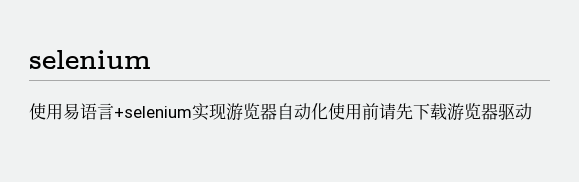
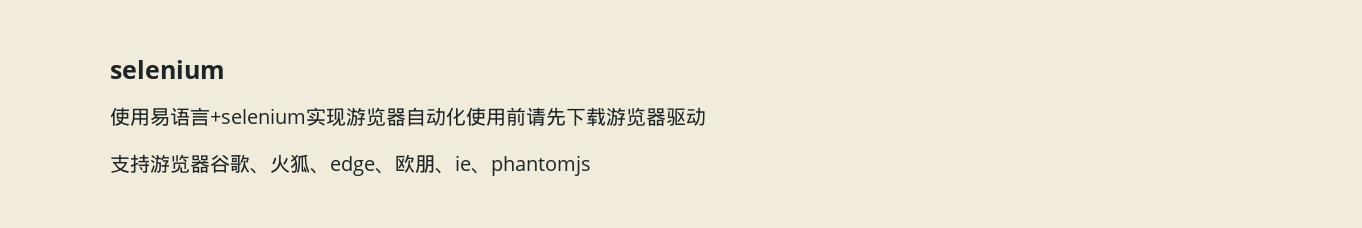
+ 支持游览器谷歌、火狐、edge、欧朋、ie、phantomjs

